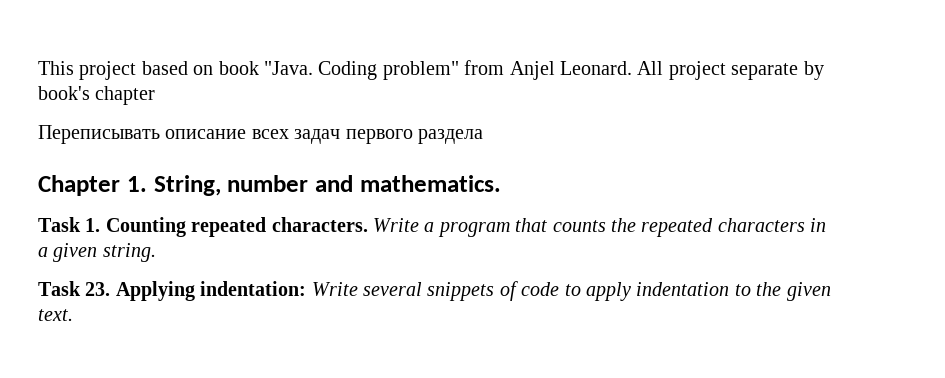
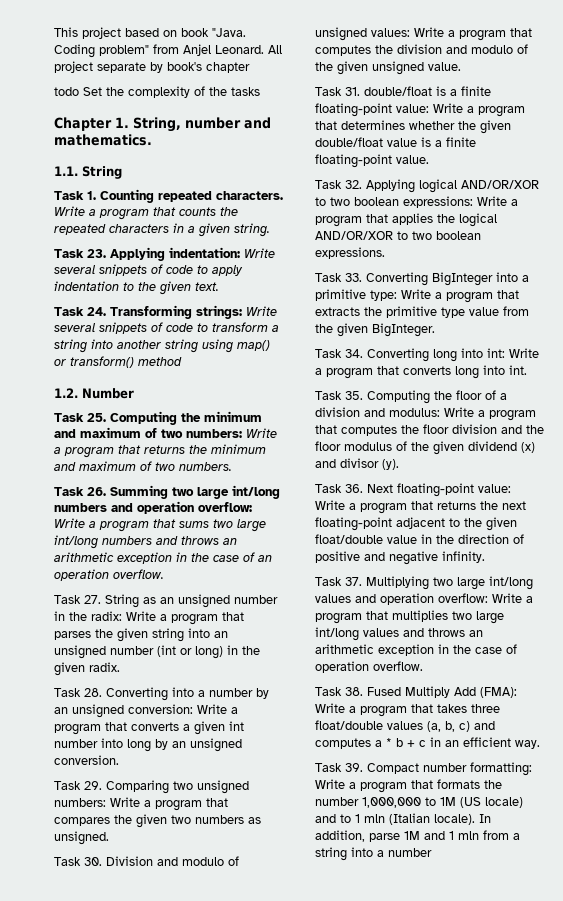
- Переписывать описание всех задач первого раздела
+ todo Set the complexity of the tasks
+ 1.1. String
+ Task 24. Transforming strings: Write several snippets of code to transform a string into another string using map() or transform() method
+ 1.2. Number
+ Task 25. Computing the minimum and maximum of two numbers: Write a program that returns the minimum and maximum of two numbers.
+ Task 26. Summing two large int/long numbers and operation overflow: Write a program that sums two large int/long numbers and throws an arithmetic exception in the case of an operation overflow.
+ Task 27. String as an unsigned number in the radix: Write a program that parses the given string into an unsigned number (int or long) in the given radix.
+ Task 28. Converting into a number by an unsigned conversion: Write a program that converts a given int number into long by an unsigned conversion.
+ Task 29. Comparing two unsigned numbers: Write a program that compares the given two numbers as unsigned.
+ Task 30. Division and modulo of unsigned values: Write a program that computes the division and modulo of the given unsigned value.
+ Task 31. double/float is a finite floating-point value: Write a program that determines whether the given double/float value is a finite floating-point value.
+ Task 32. Applying logical AND/OR/XOR to two boolean expressions: Write a program that applies the logical AND/OR/XOR to two boolean expressions.
+ Task 33. Converting BigInteger into a primitive type: Write a program that extracts the primitive type value from the given BigInteger.
+ Task 34. Converting long into int: Write a program that converts long into int.
+ Task 35. Computing the floor of a division and modulus: Write a program that computes the floor division and the floor modulus of the given dividend (x) and divisor (y).
+ Task 36. Next floating-point value: Write a program that returns the next floating-point adjacent to the given float/double value in the direction of positive and negative infinity.
+ Task 37. Multiplying two large int/long values and operation overflow: Write a program that multiplies two large int/long values and throws an arithmetic exception in the case of operation overflow.
+ Task 38. Fused Multiply Add (FMA): Write a program that takes three float/double values (a, b, c) and computes a * b + c in an efficient way.
+ Task 39. Compact number formatting: Write a program that formats the number 1,000,000 to 1M (US locale) and to 1 mln (Italian locale). In addition, parse 1M and 1 mln from a string into a number

